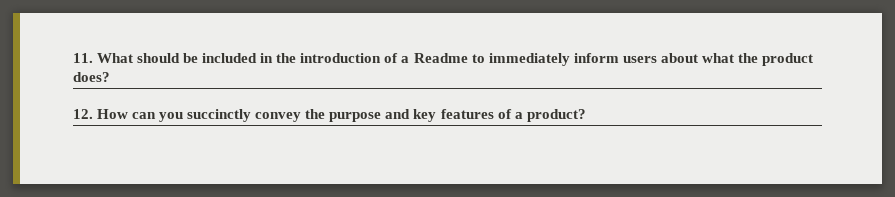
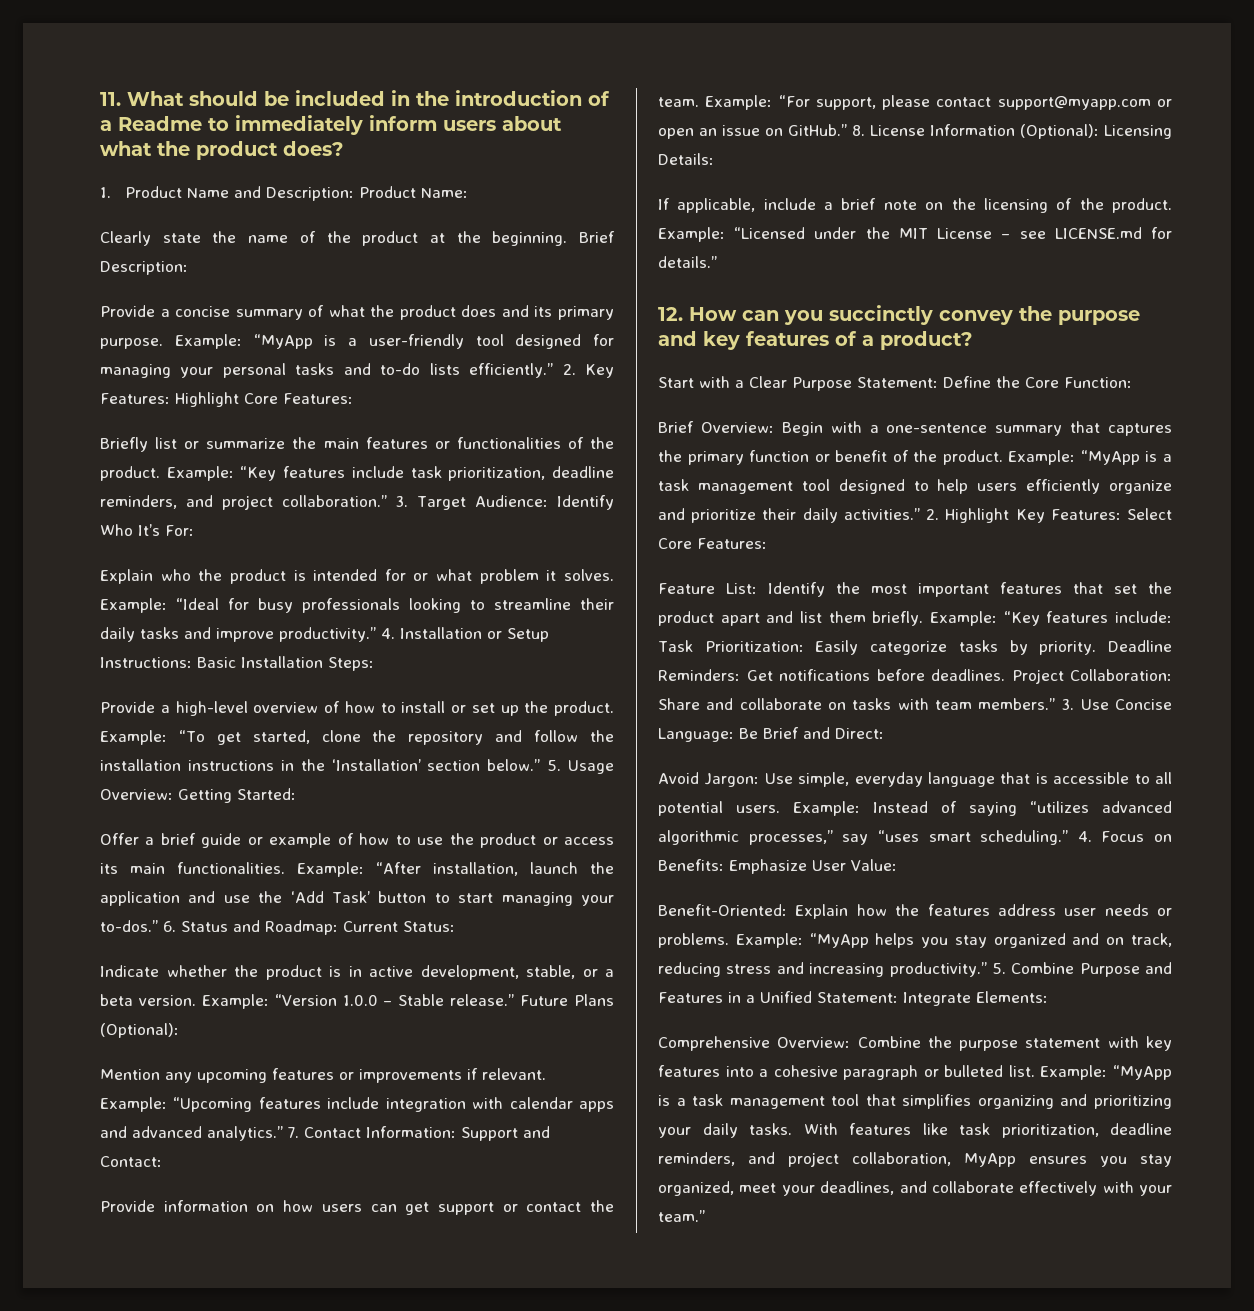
+ 1. Product Name and Description: Product Name:
+ Clearly state the name of the product at the beginning. Brief Description:
+ Provide a concise summary of what the product does and its primary purpose. Example: “MyApp is a user-friendly tool designed for managing your personal tasks and to-do lists efficiently.” 2. Key Features: Highlight Core Features:
+ Briefly list or summarize the main features or functionalities of the product. Example: “Key features include task prioritization, deadline reminders, and project collaboration.” 3. Target Audience: Identify Who It’s For:
+ Explain who the product is intended for or what problem it solves. Example: “Ideal for busy professionals looking to streamline their daily tasks and improve productivity.” 4. Installation or Setup Instructions: Basic Installation Steps:
+ Provide a high-level overview of how to install or set up the product. Example: “To get started, clone the repository and follow the installation instructions in the ‘Installation’ section below.” 5. Usage Overview: Getting Started:
+ Offer a brief guide or example of how to use the product or access its main functionalities. Example: “After installation, launch the application and use the ‘Add Task’ button to start managing your to-dos.” 6. Status and Roadmap: Current Status:
+ Indicate whether the product is in active development, stable, or a beta version. Example: “Version 1.0.0 – Stable release.” Future Plans (Optional):
+ Mention any upcoming features or improvements if relevant. Example: “Upcoming features include integration with calendar apps and advanced analytics.” 7. Contact Information: Support and Contact:
+ Provide information on how users can get support or contact the team. Example: “For support, please contact support@myapp.com or open an issue on GitHub.” 8. License Information (Optional): Licensing Details:
+ If applicable, include a brief note on the licensing of the product. Example: “Licensed under the MIT License – see LICENSE.md for details.”
+ Start with a Clear Purpose Statement: Define the Core Function:
+ Brief Overview: Begin with a one-sentence summary that captures the primary function or benefit of the product. Example: “MyApp is a task management tool designed to help users efficiently organize and prioritize their daily activities.” 2. Highlight Key Features: Select Core Features:
+ Feature List: Identify the most important features that set the product apart and list them briefly. Example: “Key features include: Task Prioritization: Easily categorize tasks by priority. Deadline Reminders: Get notifications before deadlines. Project Collaboration: Share and collaborate on tasks with team members.” 3. Use Concise Language: Be Brief and Direct:
+ Avoid Jargon: Use simple, everyday language that is accessible to all potential users. Example: Instead of saying “utilizes advanced algorithmic processes,” say “uses smart scheduling.” 4. Focus on Benefits: Emphasize User Value:
+ Benefit-Oriented: Explain how the features address user needs or problems. Example: “MyApp helps you stay organized and on track, reducing stress and increasing productivity.” 5. Combine Purpose and Features in a Unified Statement: Integrate Elements:
+ Comprehensive Overview: Combine the purpose statement with key features into a cohesive paragraph or bulleted list. Example: “MyApp is a task management tool that simplifies organizing and prioritizing your daily tasks. With features like task prioritization, deadline reminders, and project collaboration, MyApp ensures you stay organized, meet your deadlines, and collaborate effectively with your team.”

